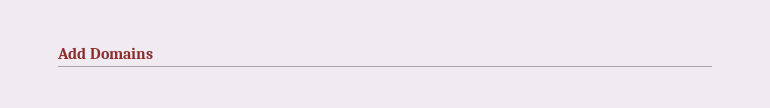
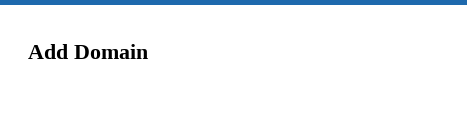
- Add Domains
+ Add Domain

